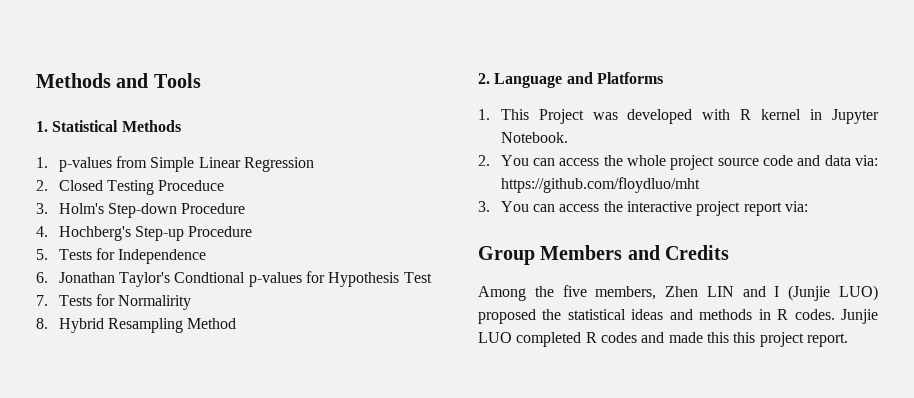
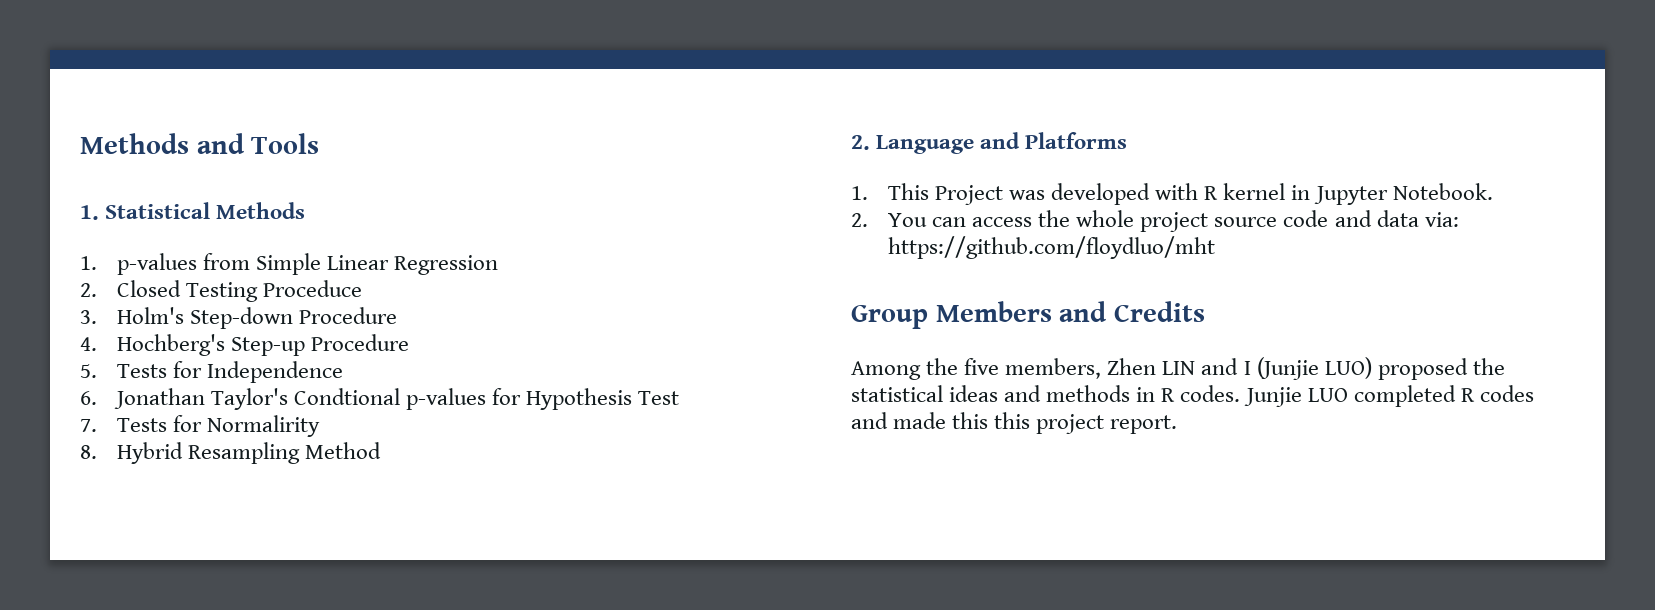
- 3. You can access the interactive project report via:

